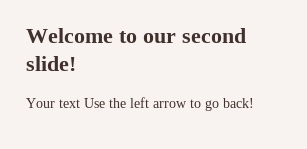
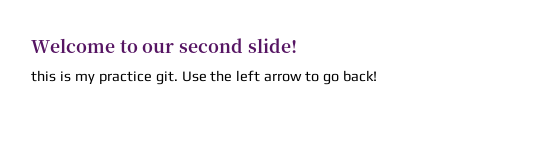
- Your text Use the left arrow to go back!
+ this is my practice git. Use the left arrow to go back!

